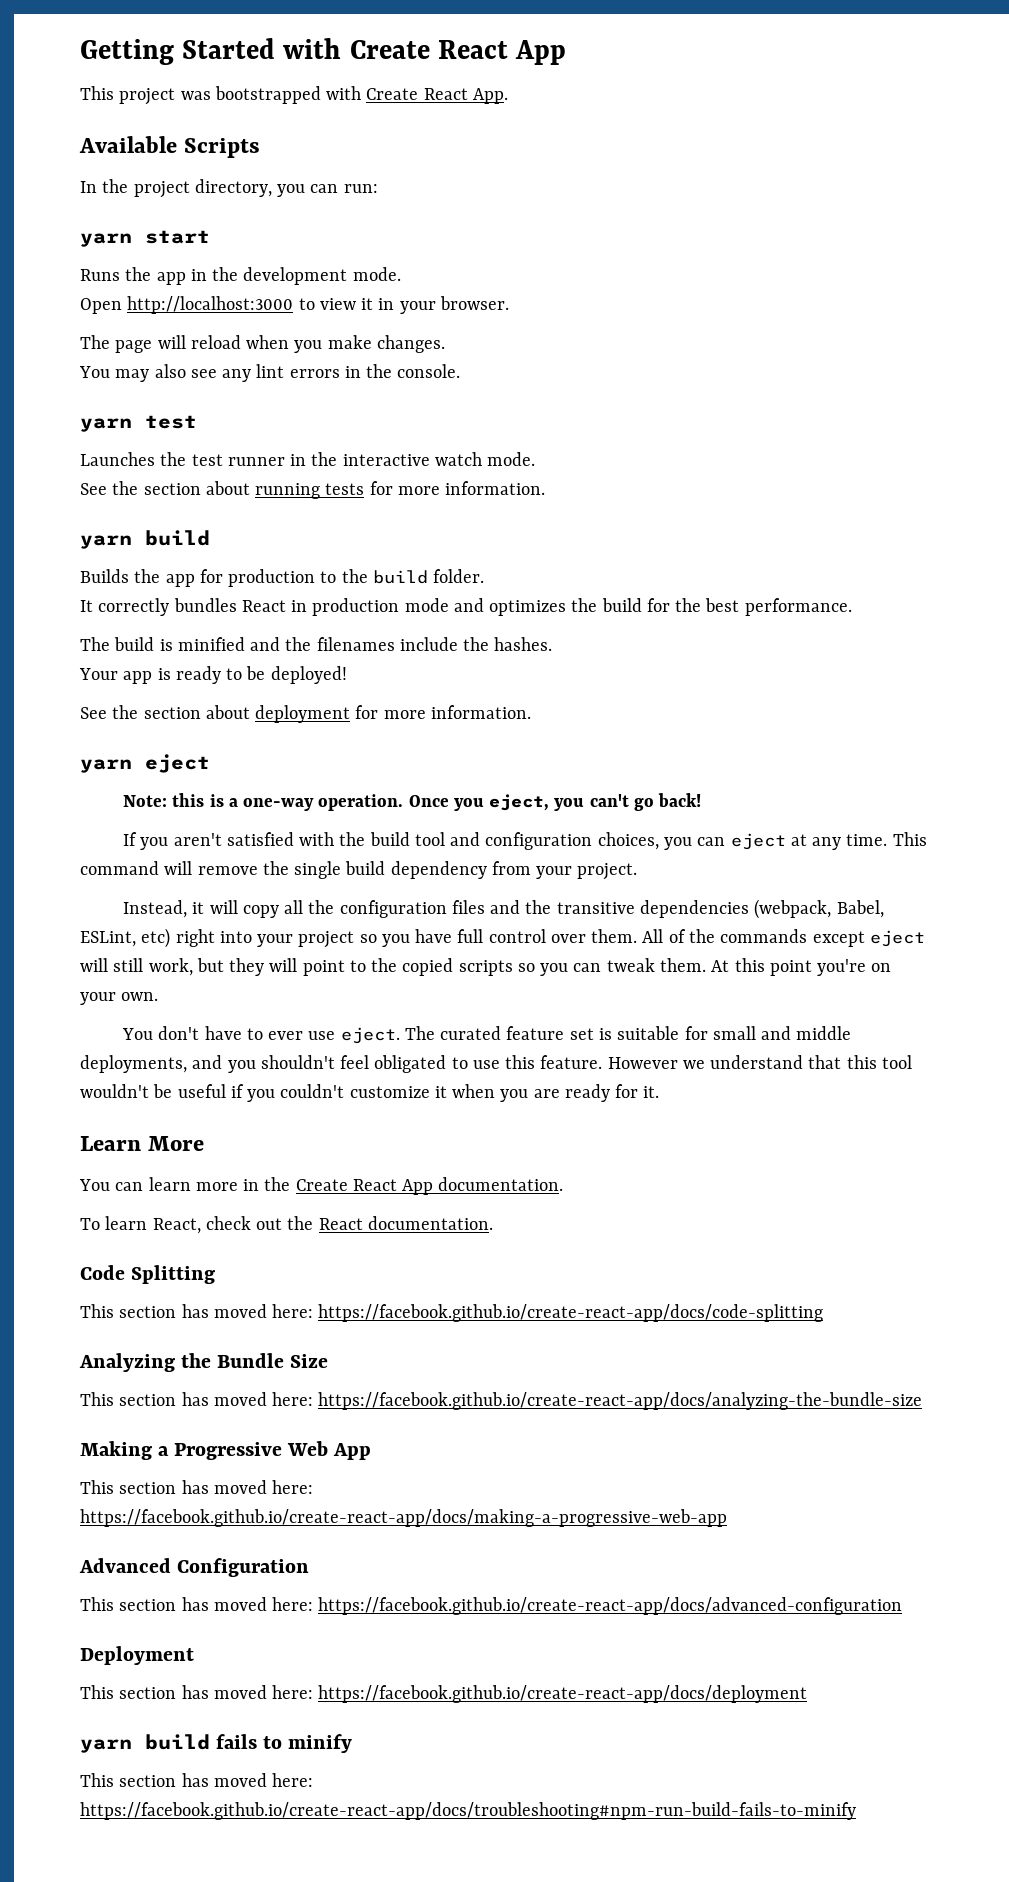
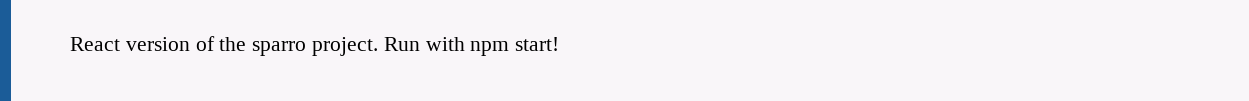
- Getting Started with Create React App
- This project was bootstrapped with Create React App.
- Available Scripts
- In the project directory, you can run:
- yarn start
- Runs the app in the development mode.
- Open http://localhost:3000 to view it in your browser.
- The page will reload when you make changes.
- You may also see any lint errors in the console.
- yarn test
- Launches the test runner in the interactive watch mode.
- See the section about running tests for more information.
- yarn build
- Builds the app for production to the build folder.
- It correctly bundles React in production mode and optimizes the build for the best performance.
- The build is minified and the filenames include the hashes.
- Your app is ready to be deployed!
- See the section about deployment for more information.
- yarn eject
- Note: this is a one-way operation. Once you eject, you can't go back!
- If you aren't satisfied with the build tool and configuration choices, you can eject at any time. This command will remove the single build dependency from your project.
- Instead, it will copy all the configuration files and the transitive dependencies (webpack, Babel, ESLint, etc) right into your project so you have full control over them. All of the commands except eject will still work, but they will point to the copied scripts so you can tweak them. At this point you're on your own.
- You don't have to ever use eject. The curated feature set is suitable for small and middle deployments, and you shouldn't feel obligated to use this feature. However we understand that this tool wouldn't be useful if you couldn't customize it when you are ready for it.
- Learn More
- You can learn more in the Create React App documentation.
- To learn React, check out the React documentation.
- Code Splitting
- This section has moved here: https://facebook.github.io/create-react-app/docs/code-splitting
- Analyzing the Bundle Size
- This section has moved here: https://facebook.github.io/create-react-app/docs/analyzing-the-bundle-size
- Making a Progressive Web App
- This section has moved here: https://facebook.github.io/create-react-app/docs/making-a-progressive-web-app
- Advanced Configuration
- This section has moved here: https://facebook.github.io/create-react-app/docs/advanced-configuration
- Deployment
- This section has moved here: https://facebook.github.io/create-react-app/docs/deployment
- yarn build fails to minify
- This section has moved here: https://facebook.github.io/create-react-app/docs/troubleshooting#npm-run-build-fails-to-minify
+ React version of the sparro project. Run with npm start!

